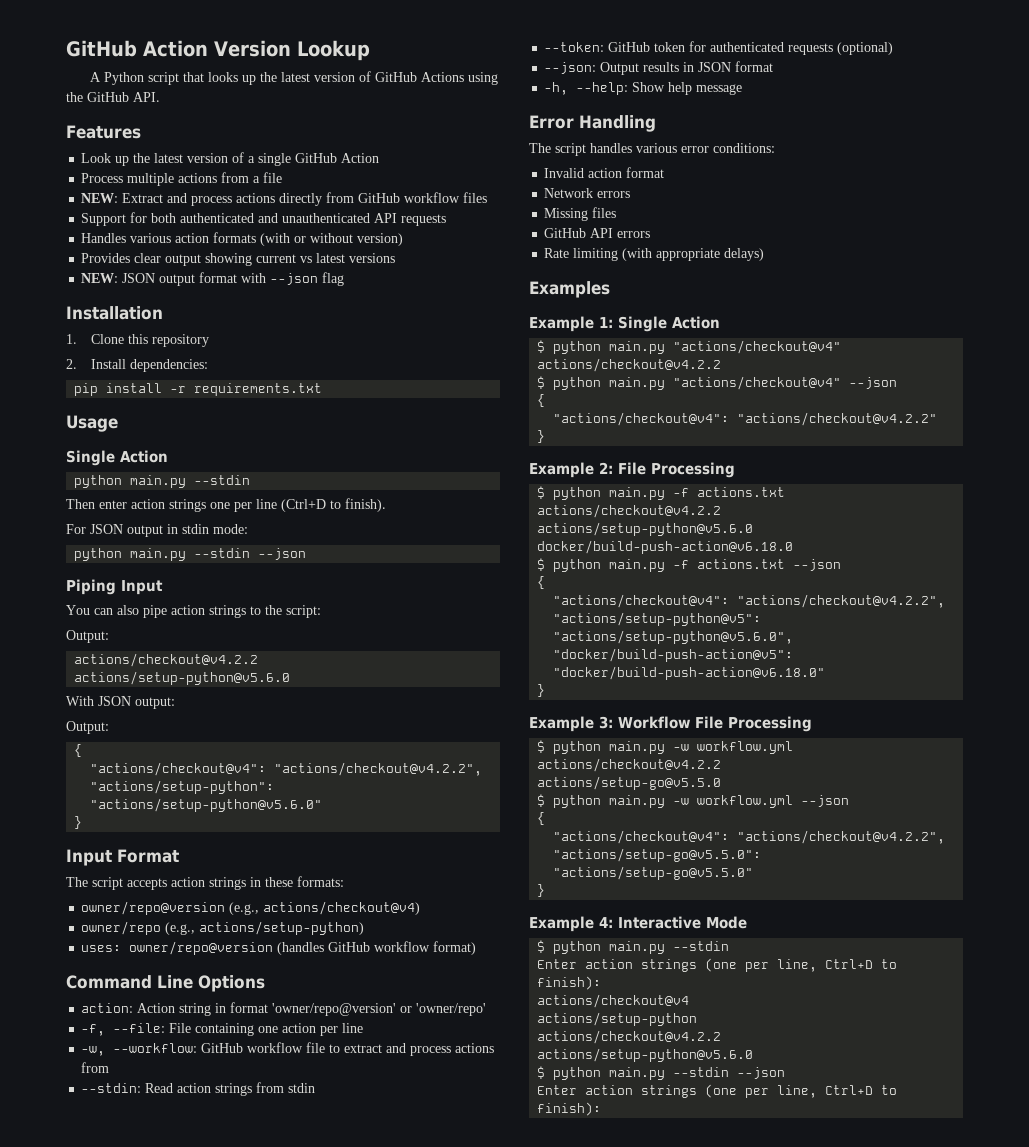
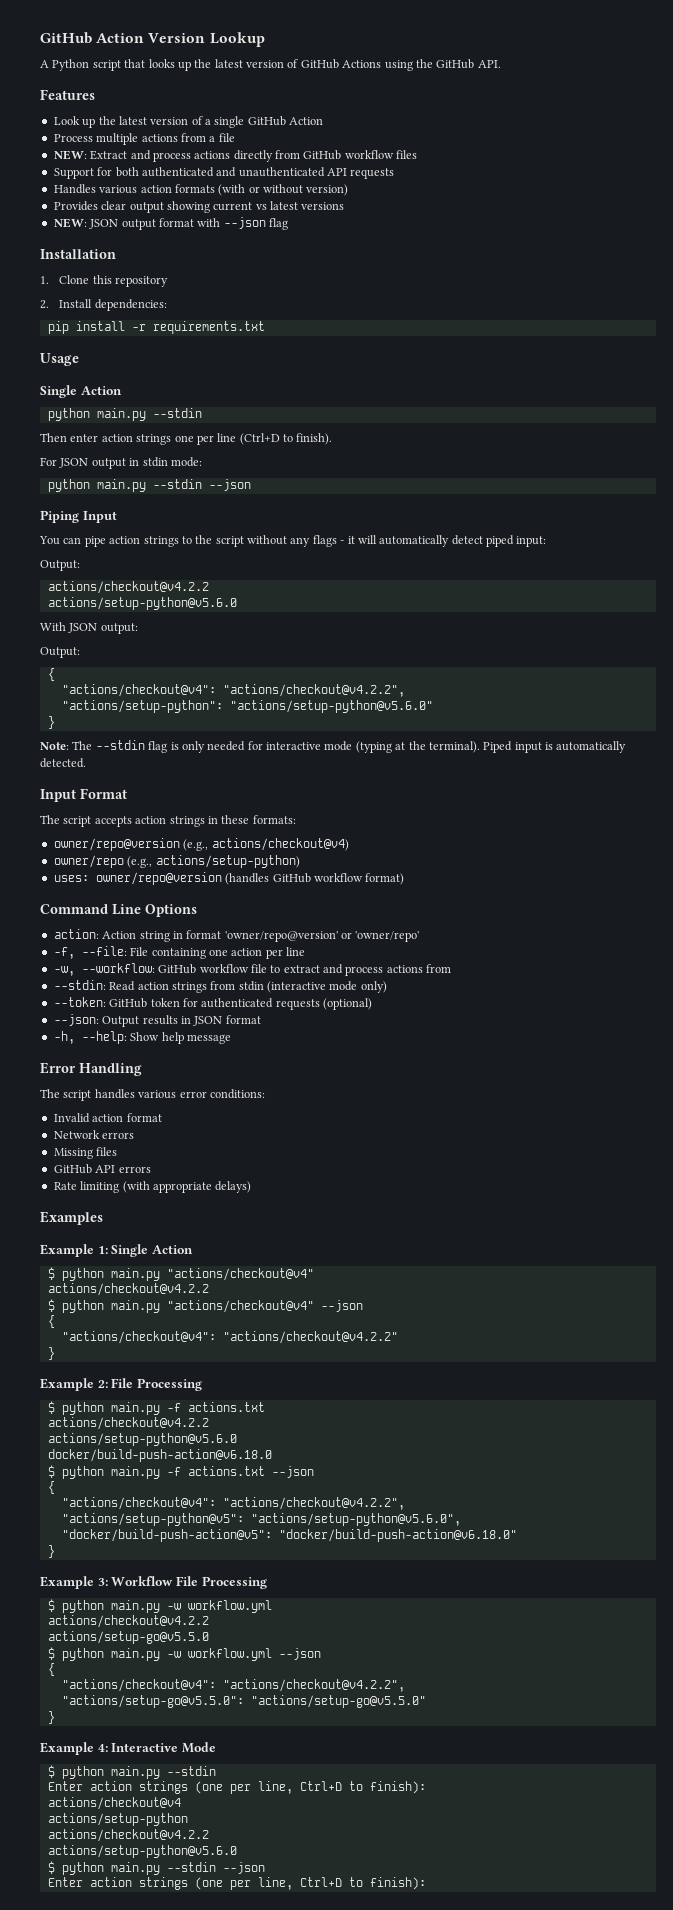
- You can also pipe action strings to the script:
+ You can pipe action strings to the script without any flags - it will automatically detect piped input:
+ Note: The --stdin flag is only needed for interactive mode (typing at the terminal). Piped input is automatically detected.
- --stdin: Read action strings from stdin
+ --stdin: Read action strings from stdin (interactive mode only)

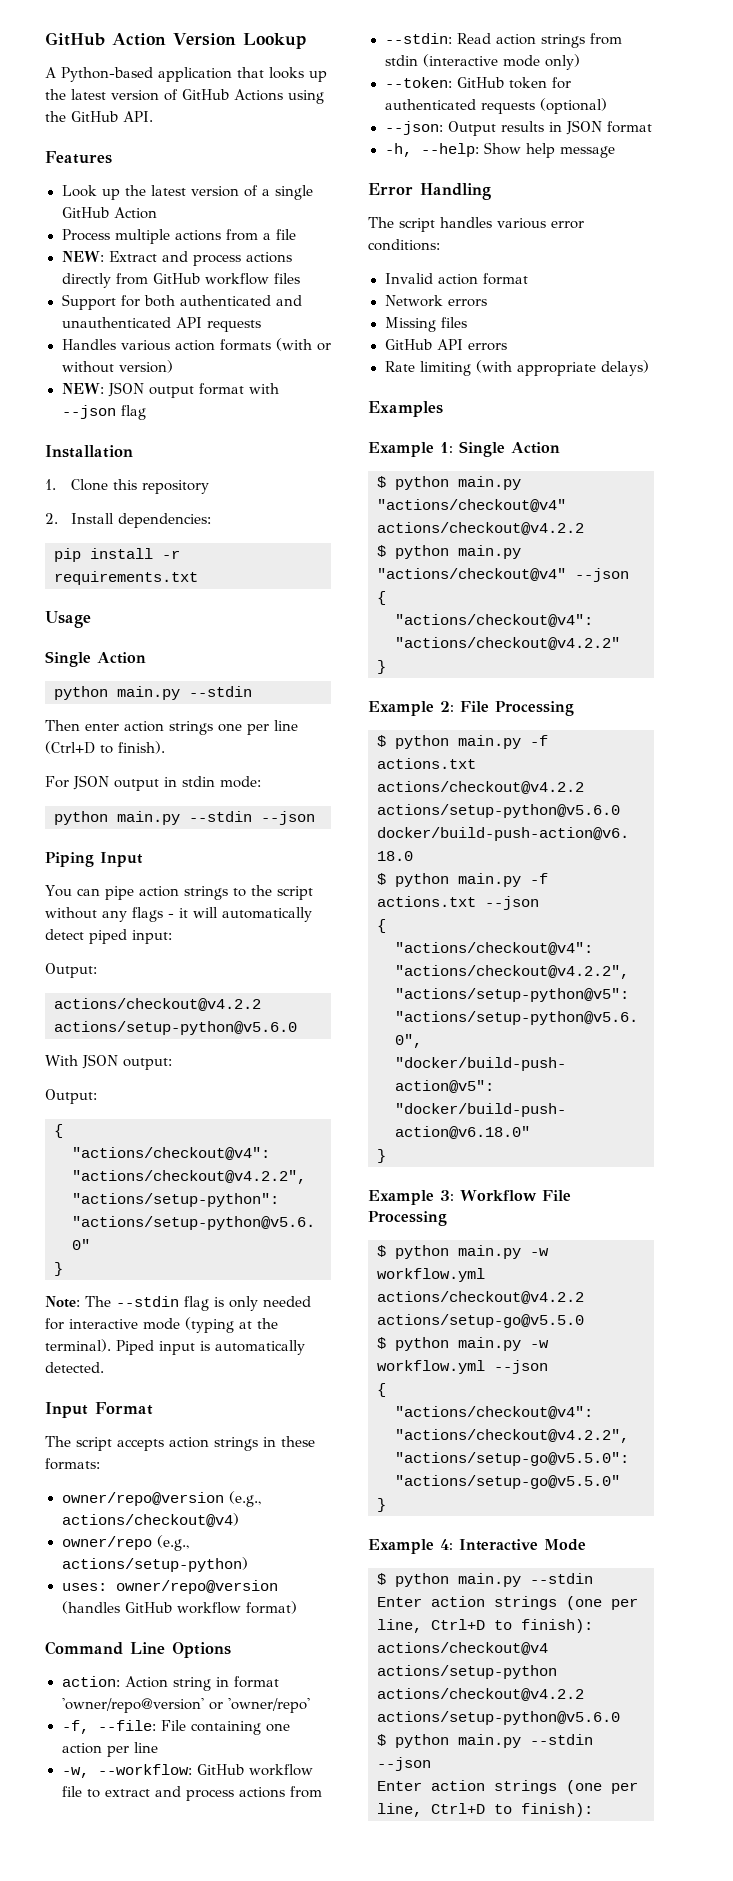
- A Python script that looks up the latest version of GitHub Actions using the GitHub API.
+ A Python-based application that looks up the latest version of GitHub Actions using the GitHub API.
- Provides clear output showing current vs latest versions

